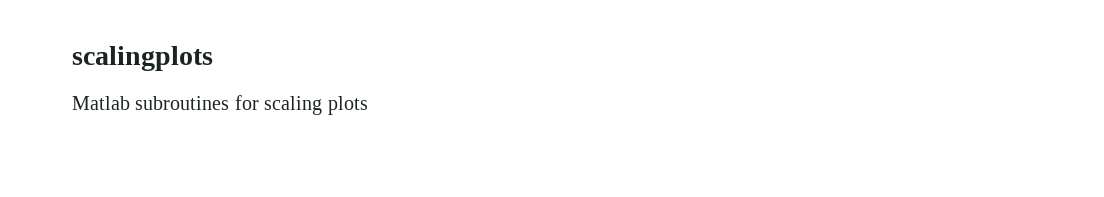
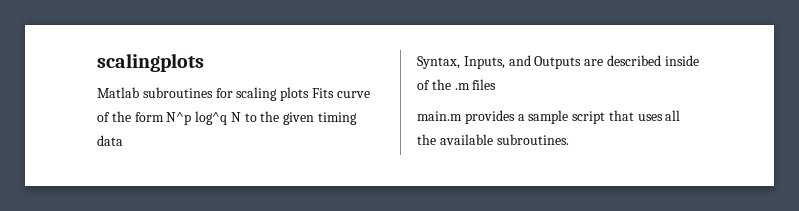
- Matlab subroutines for scaling plots
+ Matlab subroutines for scaling plots Fits curve of the form N^p log^q N to the given timing data
+ Syntax, Inputs, and Outputs are described inside of the .m files
+ main.m provides a sample script that uses all the available subroutines.

